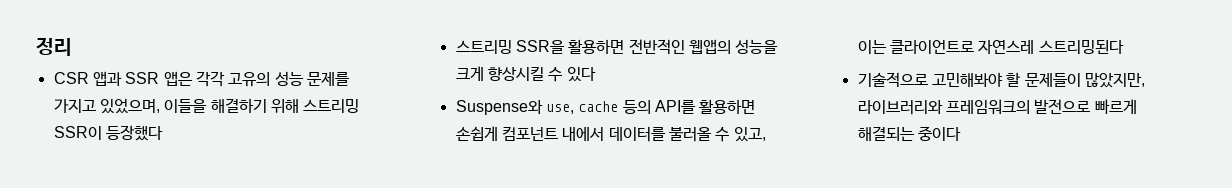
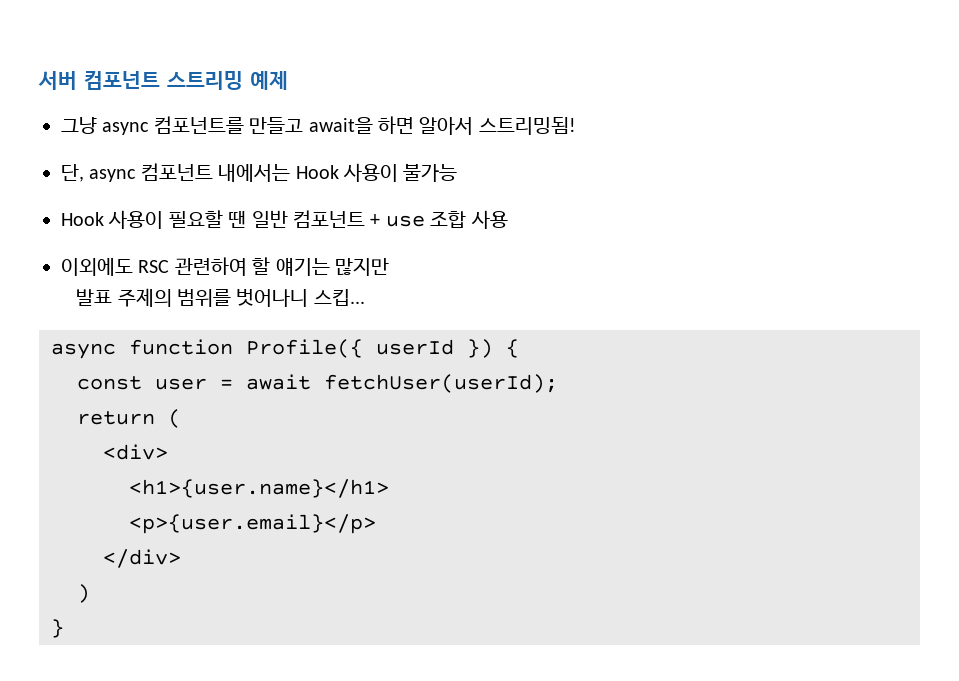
- 정리
- CSR 앱과 SSR 앱은 각각 고유의 성능 문제를 가지고 있었으며, 이들을 해결하기 위해 스트리밍 SSR이 등장했다
- 스트리밍 SSR을 활용하면 전반적인 웹앱의 성능을 크게 향상시킬 수 있다
- Suspense와 use, cache 등의 API를 활용하면 손쉽게 컴포넌트 내에서 데이터를 불러올 수 있고, 이는 클라이언트로 자연스레 스트리밍된다
- 기술적으로 고민해봐야 할 문제들이 많았지만, 라이브러리와 프레임워크의 발전으로 빠르게 해결되는 중이다
+ 서버 컴포넌트 스트리밍 예제
+ 그냥 async 컴포넌트를 만들고 await을 하면 알아서 스트리밍됨!
+ 단, async 컴포넌트 내에서는 Hook 사용이 불가능
+ Hook 사용이 필요할 땐 일반 컴포넌트 + use 조합 사용
+ 이외에도 RSC 관련하여 할 얘기는 많지만
+ 발표 주제의 범위를 벗어나니 스킵...
+ async function Profile({ userId }) {
+ const user = await fetchUser(userId);
+ return (
+ <div>
+ <h1>{user.name}</h1>
+ <p>{user.email}</p>
+ </div>
+ )
+ }

